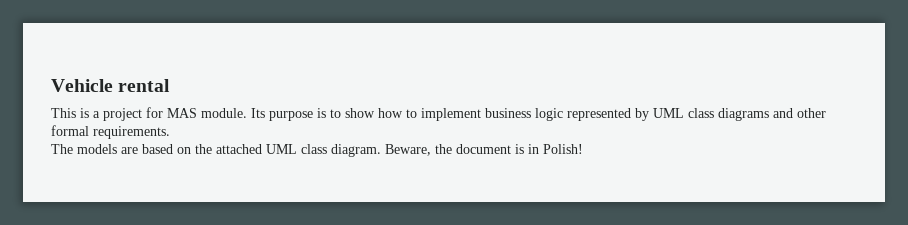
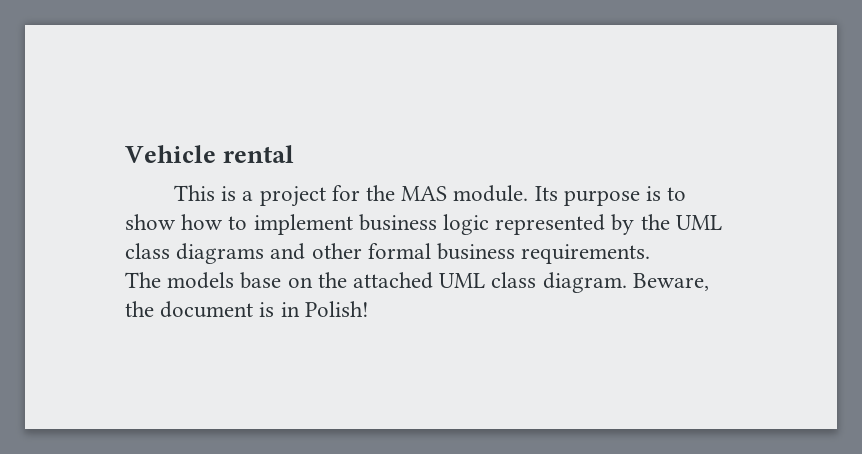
- This is a project for MAS module.
+ This is a project for the MAS module.
- Its purpose is to show how to implement business logic represented by UML class diagrams and other formal requirements.
+ Its purpose is to show how to implement business logic represented by the UML class diagrams and other formal business requirements.
- The models are based on the attached UML class diagram.
+ The models base on the attached UML class diagram.

